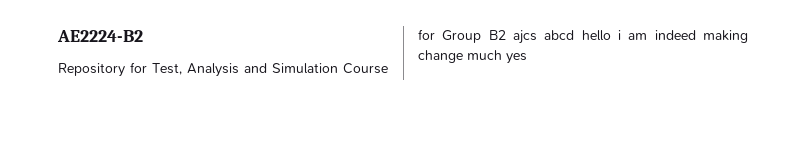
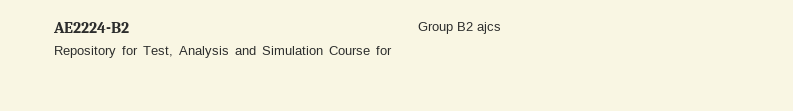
- Repository for Test, Analysis and Simulation Course for Group B2 ajcs abcd hello i am indeed making change much yes
+ Repository for Test, Analysis and Simulation Course for Group B2 ajcs

